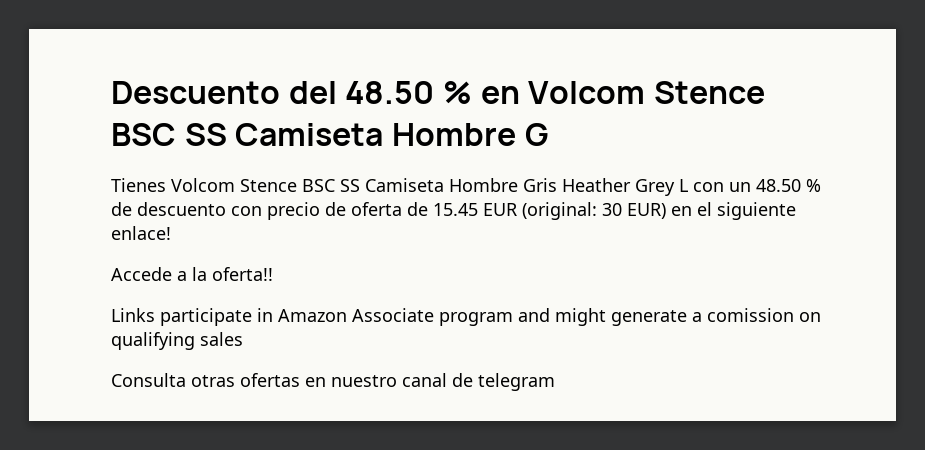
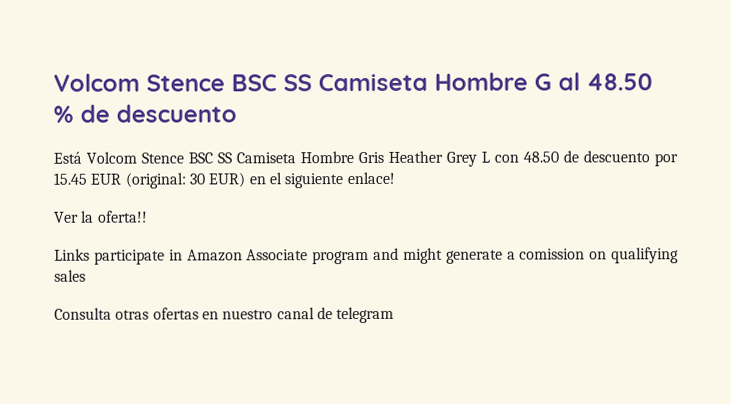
- Descuento del 48.50 % en Volcom Stence BSC SS Camiseta Hombre G
- Tienes Volcom Stence BSC SS Camiseta Hombre Gris Heather Grey L con un 48.50 % de descuento con precio de oferta de 15.45 EUR (original: 30 EUR) en el siguiente enlace!
+ Volcom Stence BSC SS Camiseta Hombre G al 48.50 % de descuento
+ Está Volcom Stence BSC SS Camiseta Hombre Gris Heather Grey L con 48.50 de descuento por 15.45 EUR (original: 30 EUR) en el siguiente enlace!
- Accede a la oferta!!
+ Ver la oferta!!

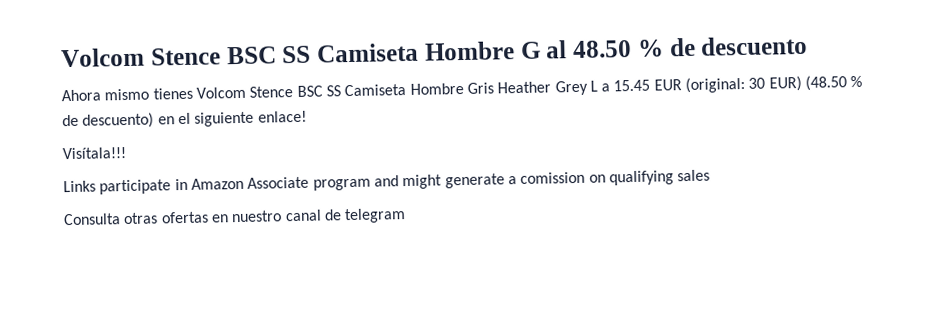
- Está Volcom Stence BSC SS Camiseta Hombre Gris Heather Grey L con 48.50 de descuento por 15.45 EUR (original: 30 EUR) en el siguiente enlace!
+ Ahora mismo tienes Volcom Stence BSC SS Camiseta Hombre Gris Heather Grey L a 15.45 EUR (original: 30 EUR) (48.50 % de descuento) en el siguiente enlace!
- Ver la oferta!!
+ Visítala!!!

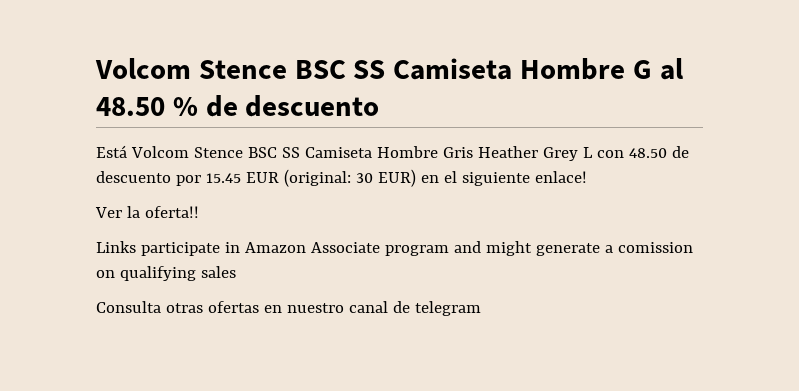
- Ahora mismo tienes Volcom Stence BSC SS Camiseta Hombre Gris Heather Grey L a 15.45 EUR (original: 30 EUR) (48.50 % de descuento) en el siguiente enlace!
+ Está Volcom Stence BSC SS Camiseta Hombre Gris Heather Grey L con 48.50 de descuento por 15.45 EUR (original: 30 EUR) en el siguiente enlace!
- Visítala!!!
+ Ver la oferta!!

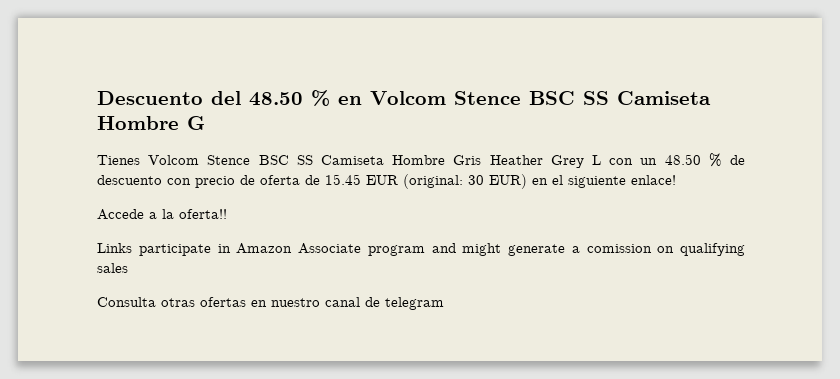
- Volcom Stence BSC SS Camiseta Hombre G al 48.50 % de descuento
- Está Volcom Stence BSC SS Camiseta Hombre Gris Heather Grey L con 48.50 de descuento por 15.45 EUR (original: 30 EUR) en el siguiente enlace!
+ Descuento del 48.50 % en Volcom Stence BSC SS Camiseta Hombre G
+ Tienes Volcom Stence BSC SS Camiseta Hombre Gris Heather Grey L con un 48.50 % de descuento con precio de oferta de 15.45 EUR (original: 30 EUR) en el siguiente enlace!
- Ver la oferta!!
+ Accede a la oferta!!

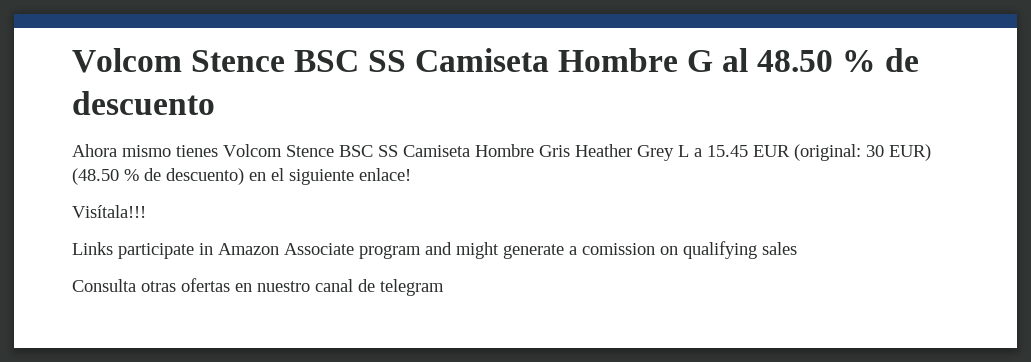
- Descuento del 48.50 % en Volcom Stence BSC SS Camiseta Hombre G
- Tienes Volcom Stence BSC SS Camiseta Hombre Gris Heather Grey L con un 48.50 % de descuento con precio de oferta de 15.45 EUR (original: 30 EUR) en el siguiente enlace!
+ Volcom Stence BSC SS Camiseta Hombre G al 48.50 % de descuento
+ Ahora mismo tienes Volcom Stence BSC SS Camiseta Hombre Gris Heather Grey L a 15.45 EUR (original: 30 EUR) (48.50 % de descuento) en el siguiente enlace!
- Accede a la oferta!!
+ Visítala!!!

